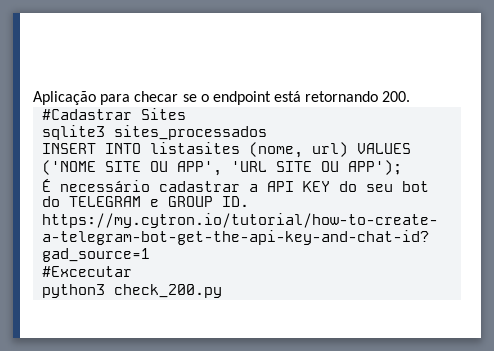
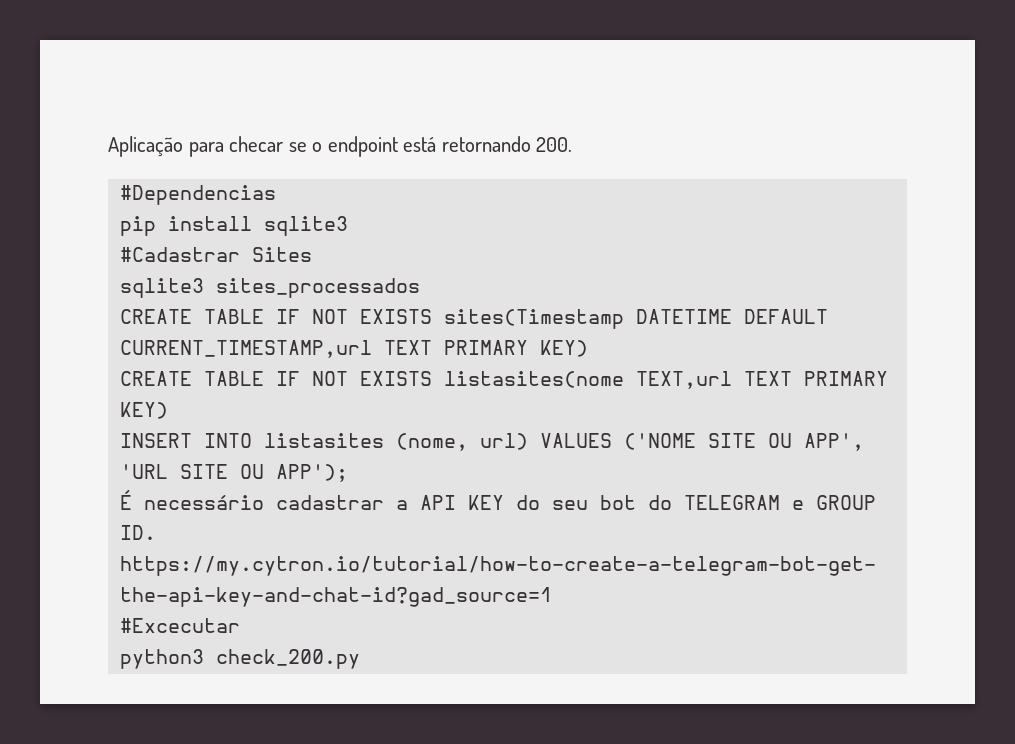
+ #Dependencias
+ pip install sqlite3
+ CREATE TABLE IF NOT EXISTS sites(Timestamp DATETIME DEFAULT CURRENT_TIMESTAMP,url TEXT PRIMARY KEY)
+ CREATE TABLE IF NOT EXISTS listasites(nome TEXT,url TEXT PRIMARY KEY)

